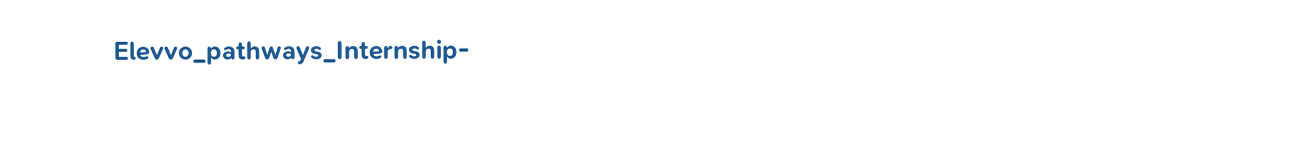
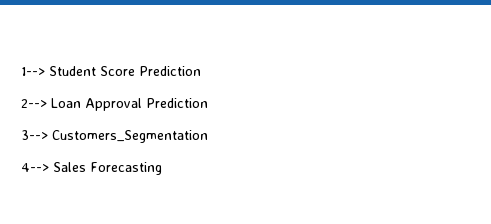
- Elevvo_pathways_Internship-
+ 1--> Student Score Prediction
+ 2--> Loan Approval Prediction
+ 3--> Customers_Segmentation
+ 4--> Sales Forecasting

